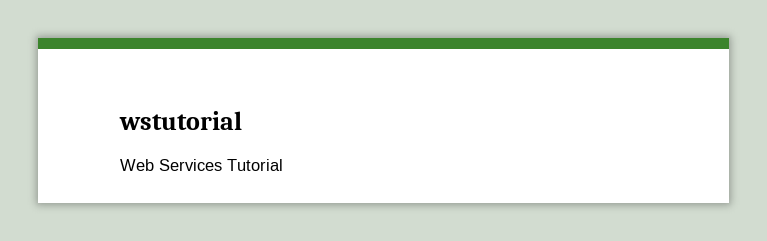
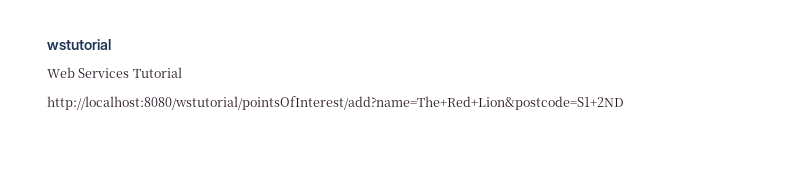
+ http://localhost:8080/wstutorial/pointsOfInterest/add?name=The+Red+Lion&postcode=S1+2ND

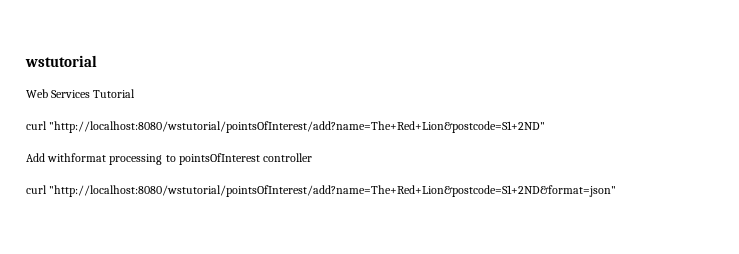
- http://localhost:8080/wstutorial/pointsOfInterest/add?name=The+Red+Lion&postcode=S1+2ND
+ curl "http://localhost:8080/wstutorial/pointsOfInterest/add?name=The+Red+Lion&postcode=S1+2ND"
+ Add withformat processing to pointsOfInterest controller
+ curl "http://localhost:8080/wstutorial/pointsOfInterest/add?name=The+Red+Lion&postcode=S1+2ND&format=json"

